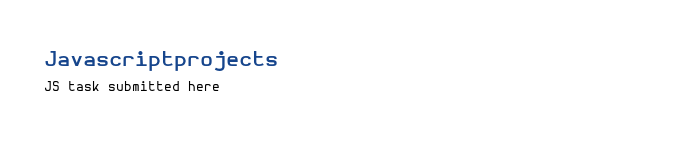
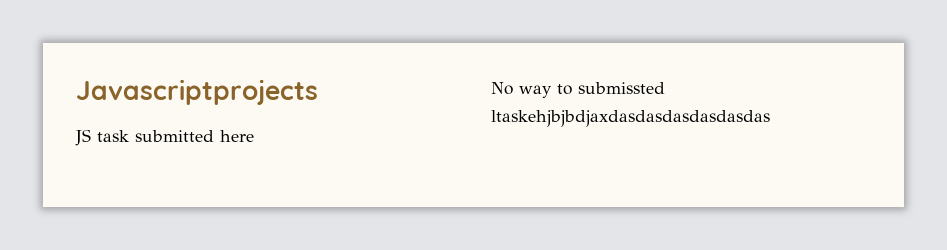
+ No way to submissted ltaskehjbjbdjaxdasdasdasdasdasdas

